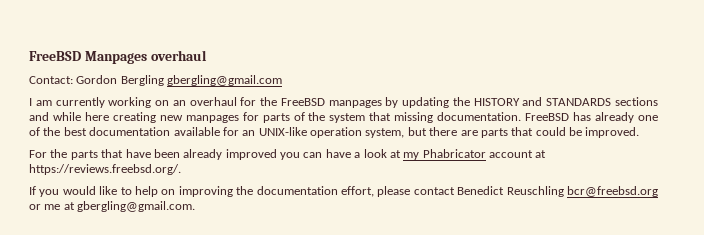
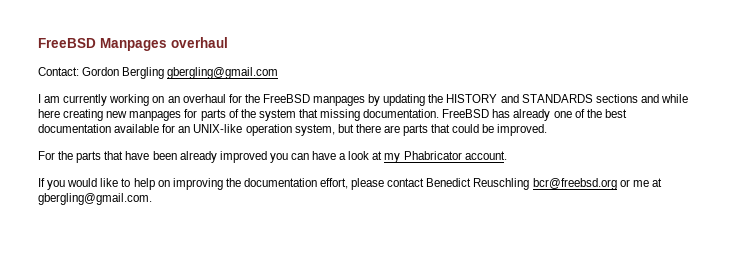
- For the parts that have been already improved you can have a look at my Phabricator account at https://reviews.freebsd.org/.
+ For the parts that have been already improved you can have a look at my Phabricator account.

